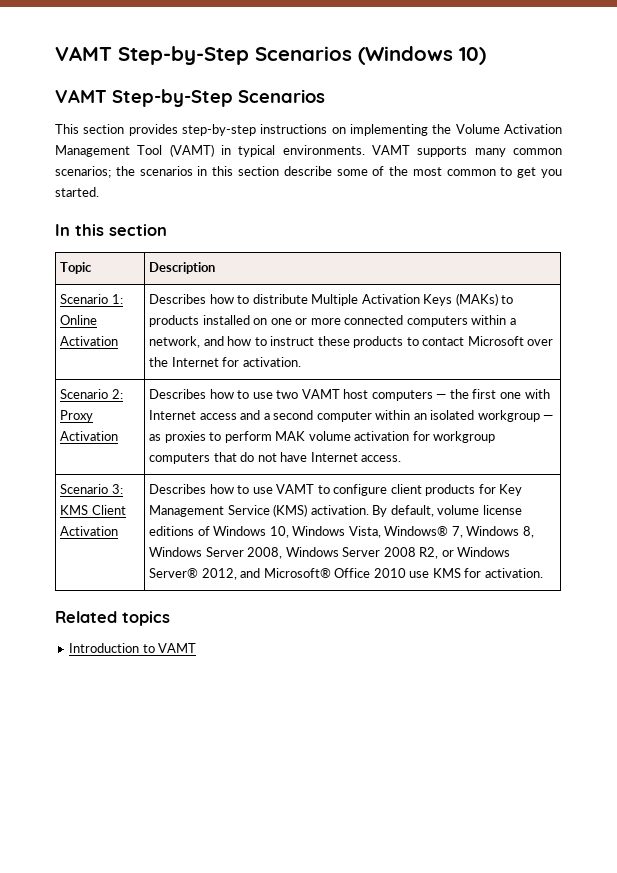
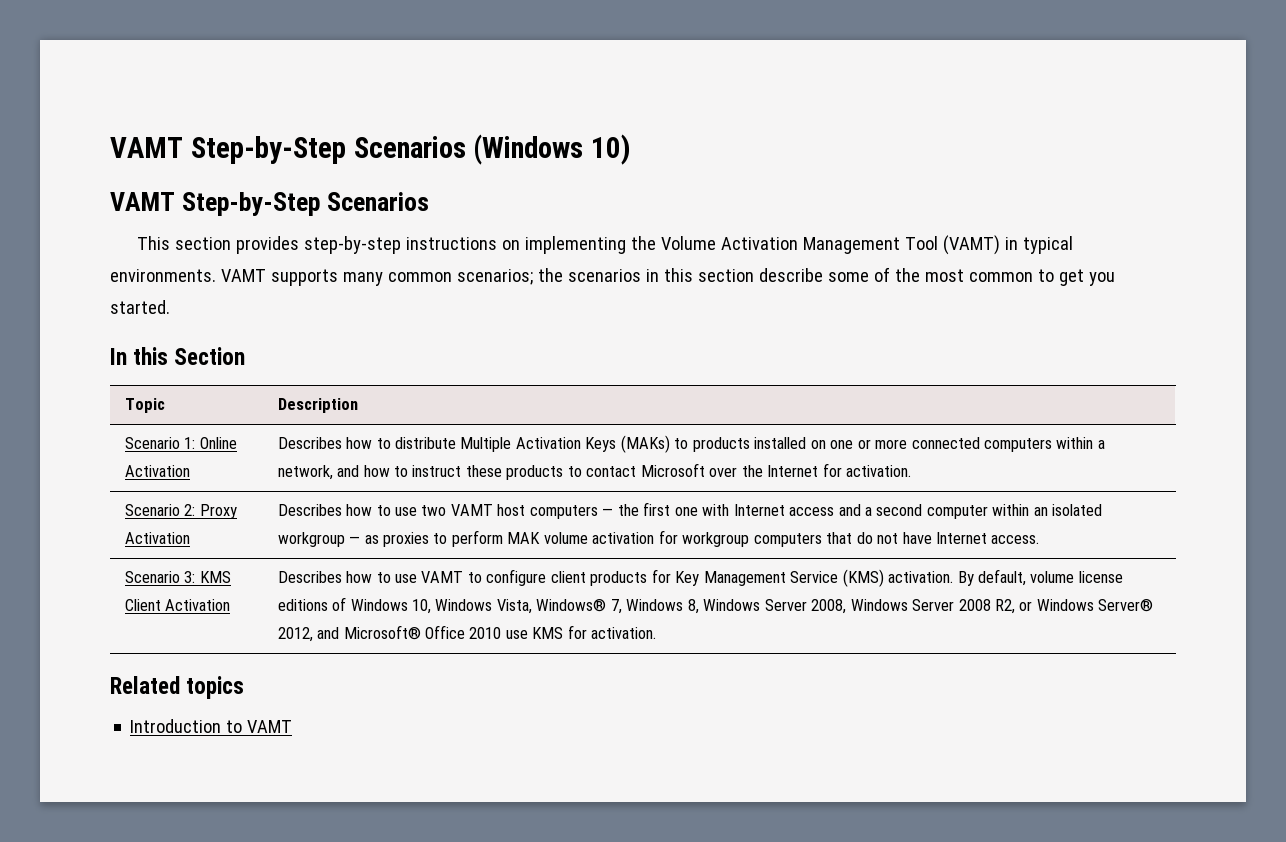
- In this section
+ In this Section

